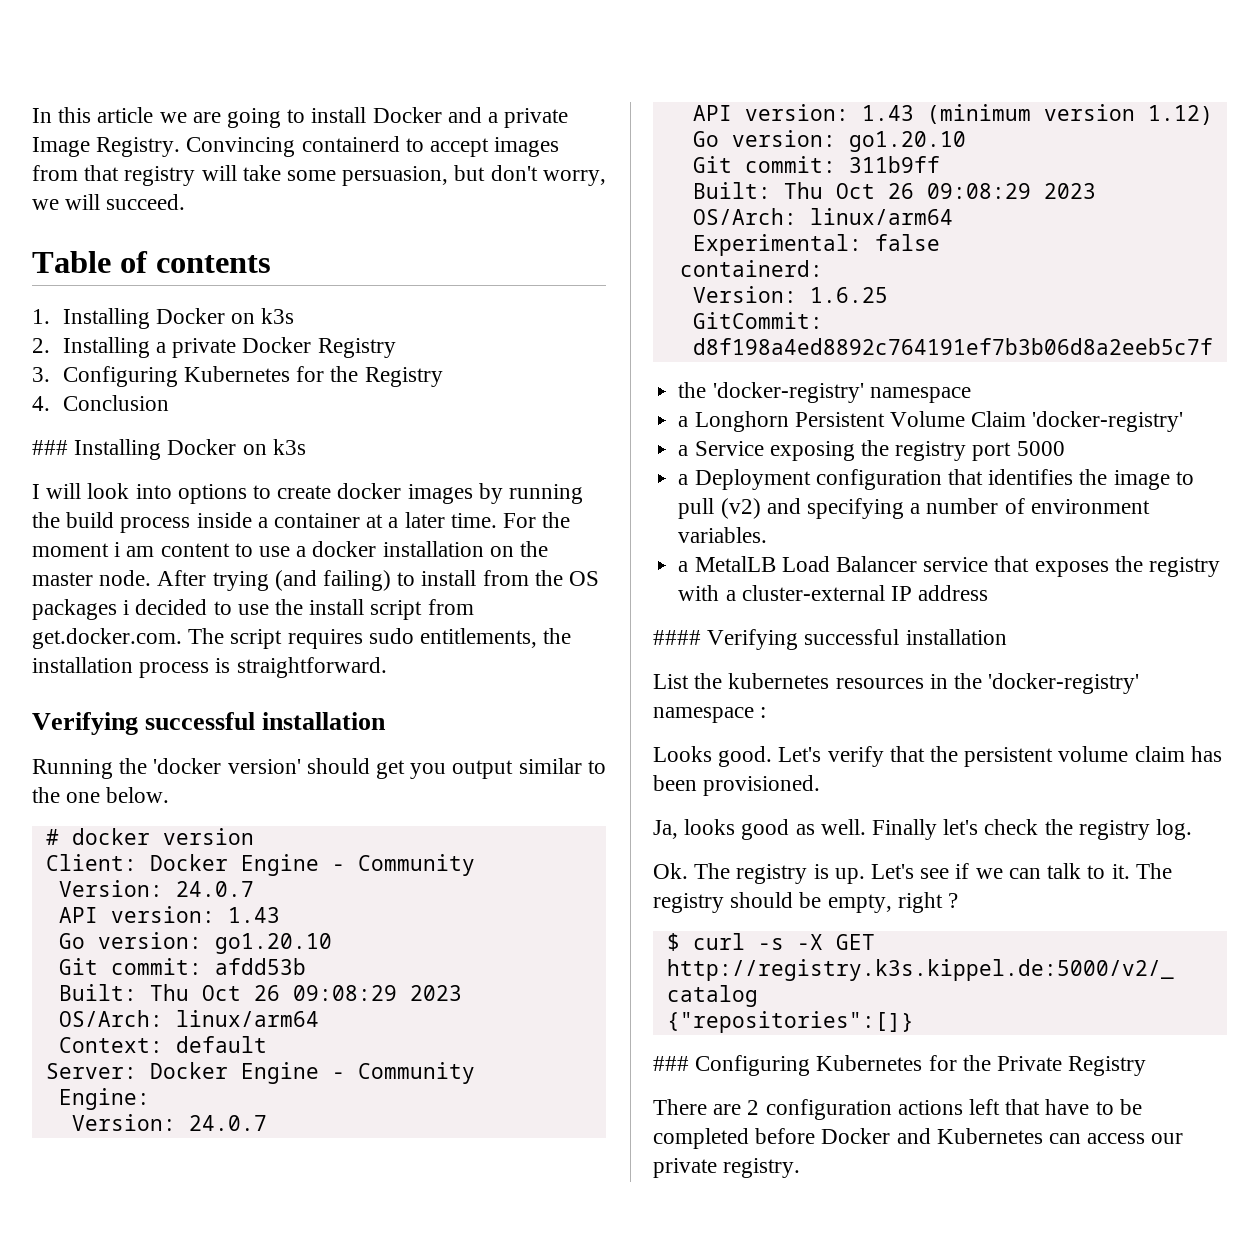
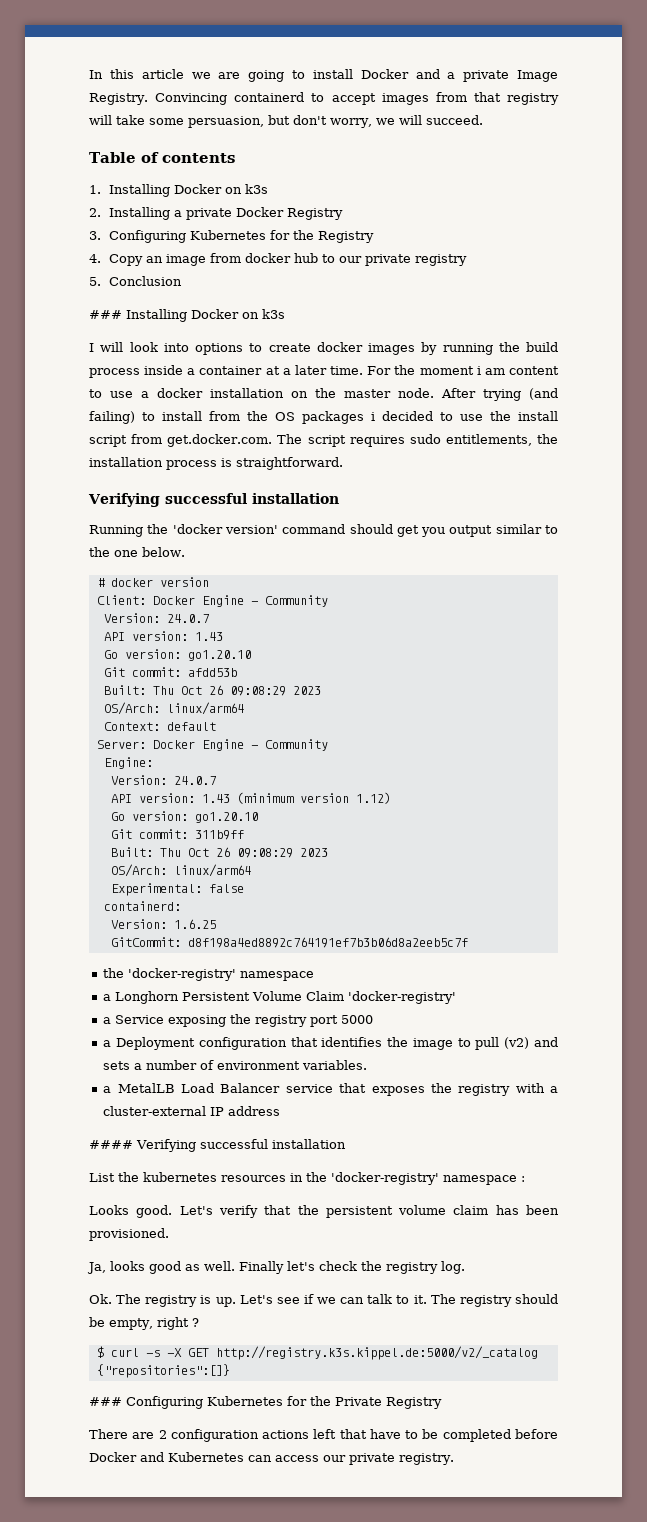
- 4. Conclusion
+ 4. Copy an image from docker hub to our private registry
+ 5. Conclusion
- Running the 'docker version' should get you output similar to the one below.
+ Running the 'docker version' command should get you output similar to the one below.
- a Deployment configuration that identifies the image to pull (v2) and specifying a number of environment variables.
+ a Deployment configuration that identifies the image to pull (v2) and sets a number of environment variables.

